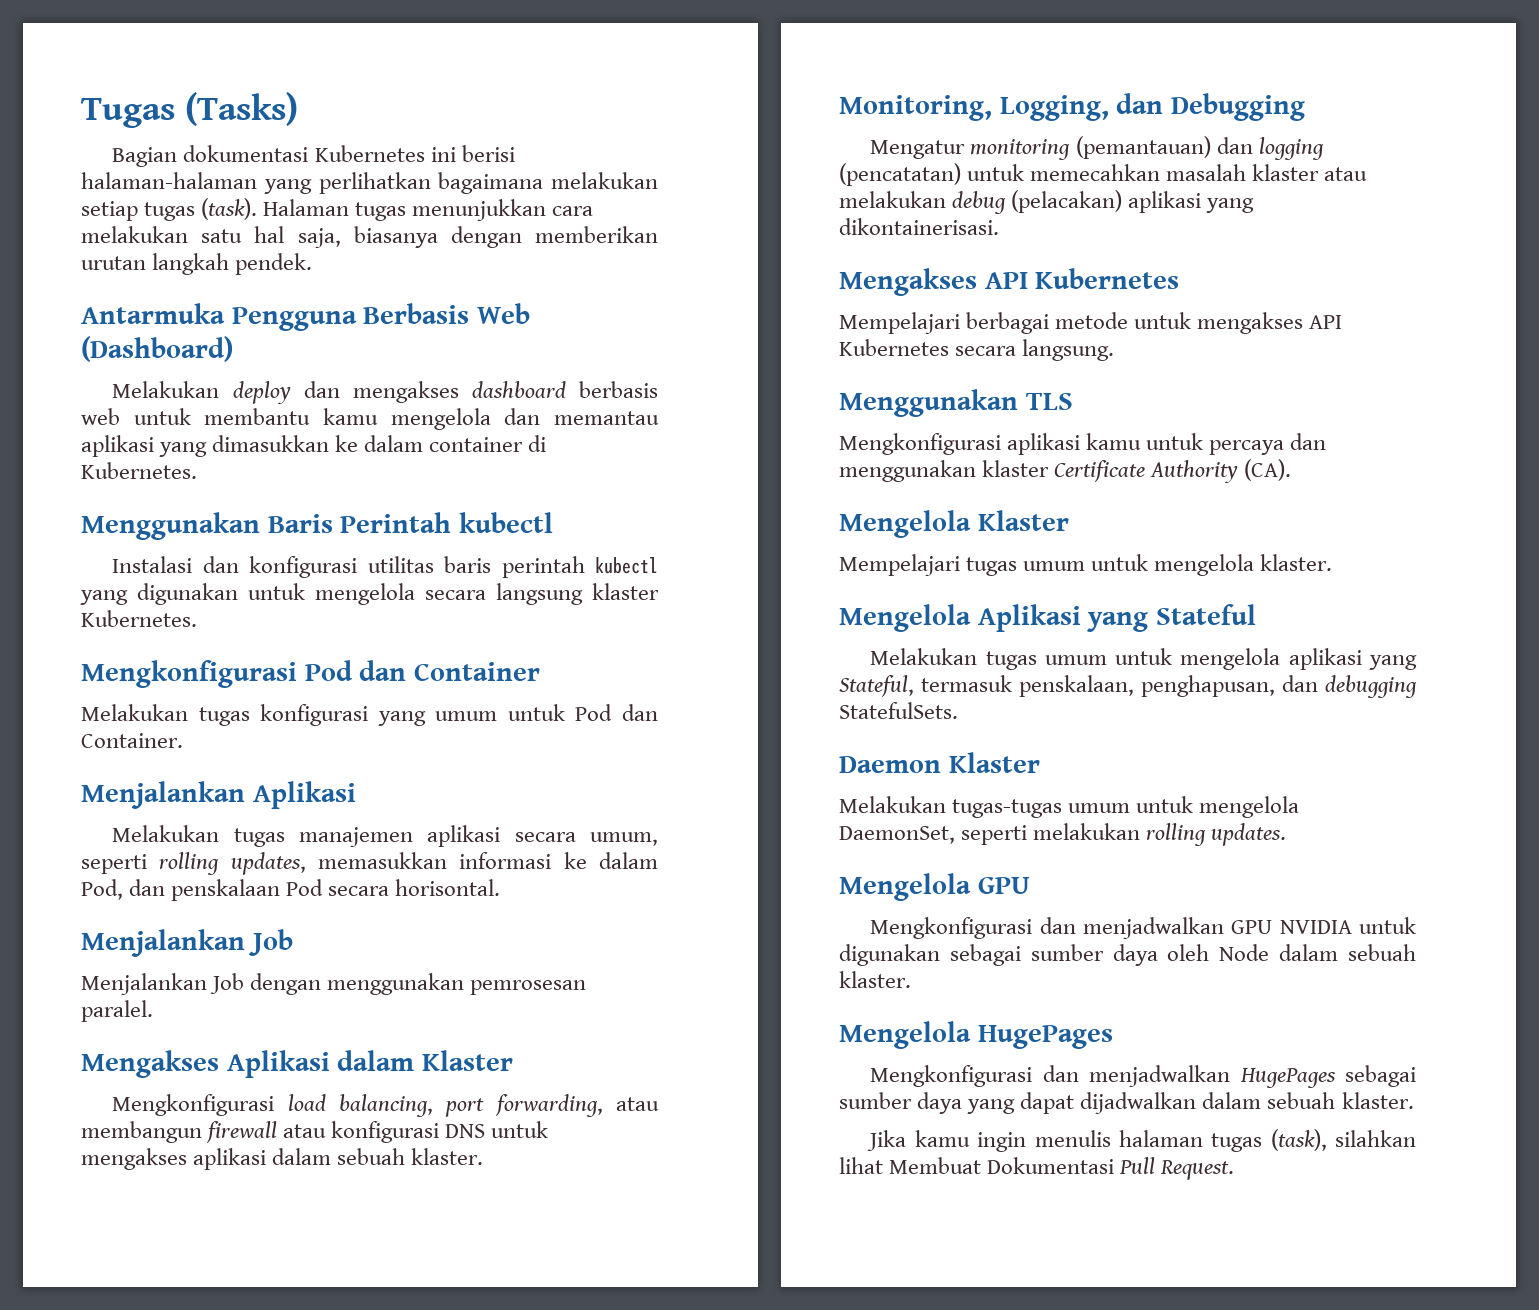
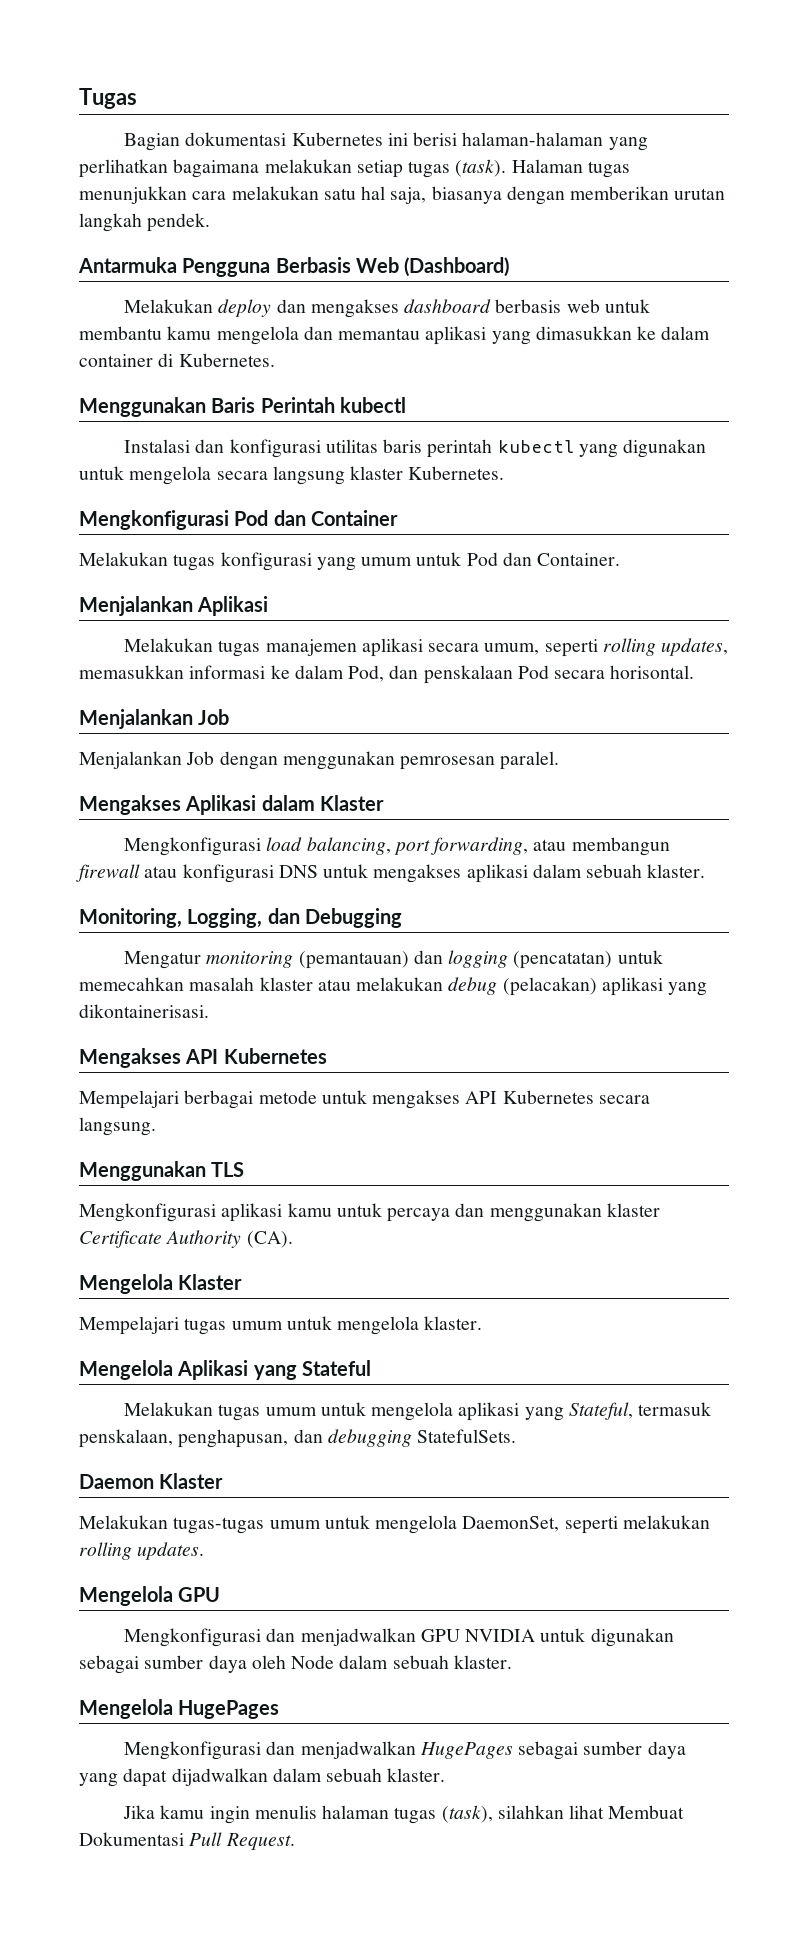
- Tugas (Tasks)
+ Tugas

